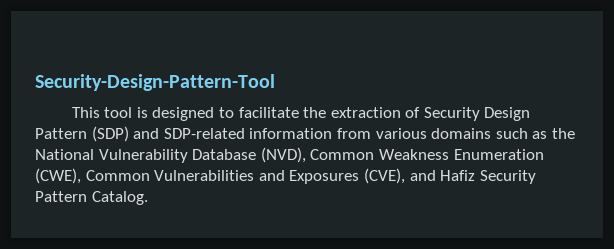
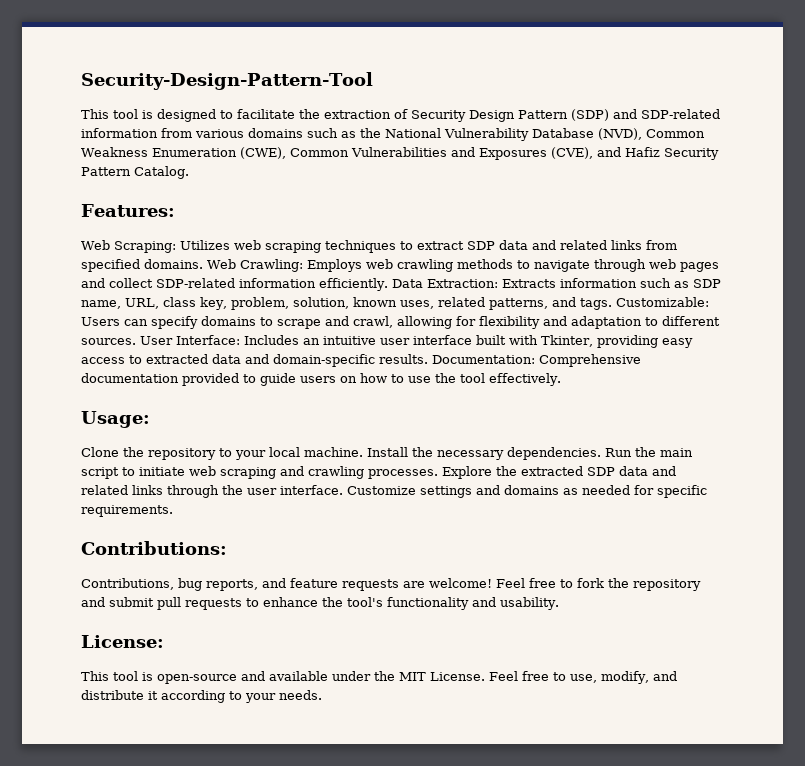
+ Features:
+ Web Scraping: Utilizes web scraping techniques to extract SDP data and related links from specified domains. Web Crawling: Employs web crawling methods to navigate through web pages and collect SDP-related information efficiently. Data Extraction: Extracts information such as SDP name, URL, class key, problem, solution, known uses, related patterns, and tags. Customizable: Users can specify domains to scrape and crawl, allowing for flexibility and adaptation to different sources. User Interface: Includes an intuitive user interface built with Tkinter, providing easy access to extracted data and domain-specific results. Documentation: Comprehensive documentation provided to guide users on how to use the tool effectively.
+ Usage:
+ Clone the repository to your local machine. Install the necessary dependencies. Run the main script to initiate web scraping and crawling processes. Explore the extracted SDP data and related links through the user interface. Customize settings and domains as needed for specific requirements.
+ Contributions:
+ Contributions, bug reports, and feature requests are welcome! Feel free to fork the repository and submit pull requests to enhance the tool's functionality and usability.
+ License:
+ This tool is open-source and available under the MIT License. Feel free to use, modify, and distribute it according to your needs.

